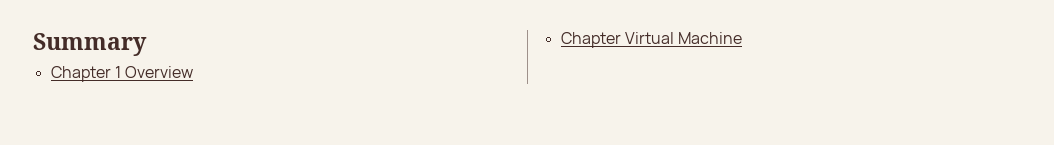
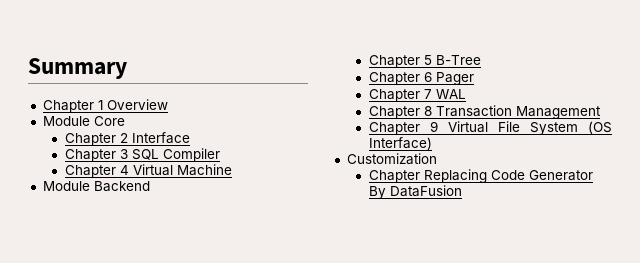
- Chapter Virtual Machine
+ Module Core
+ Chapter 2 Interface
+ Chapter 3 SQL Compiler
+ Chapter 4 Virtual Machine
+ Module Backend
+ Chapter 5 B-Tree
+ Chapter 6 Pager
+ Chapter 7 WAL
+ Chapter 8 Transaction Management
+ Chapter 9 Virtual File System (OS Interface)
+ Customization
+ Chapter Replacing Code Generator By DataFusion

